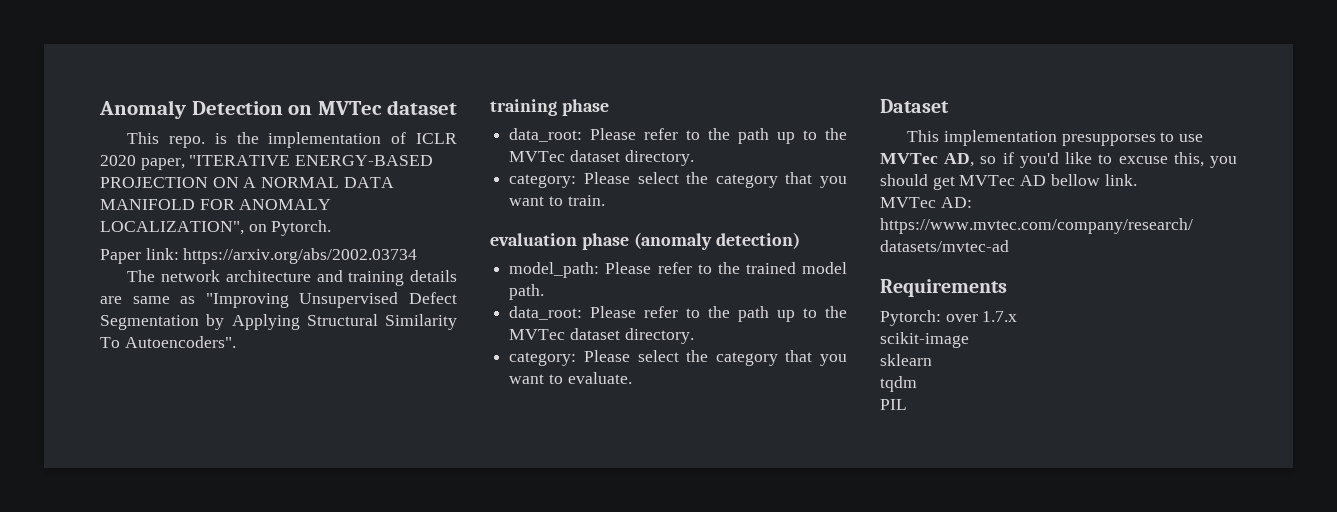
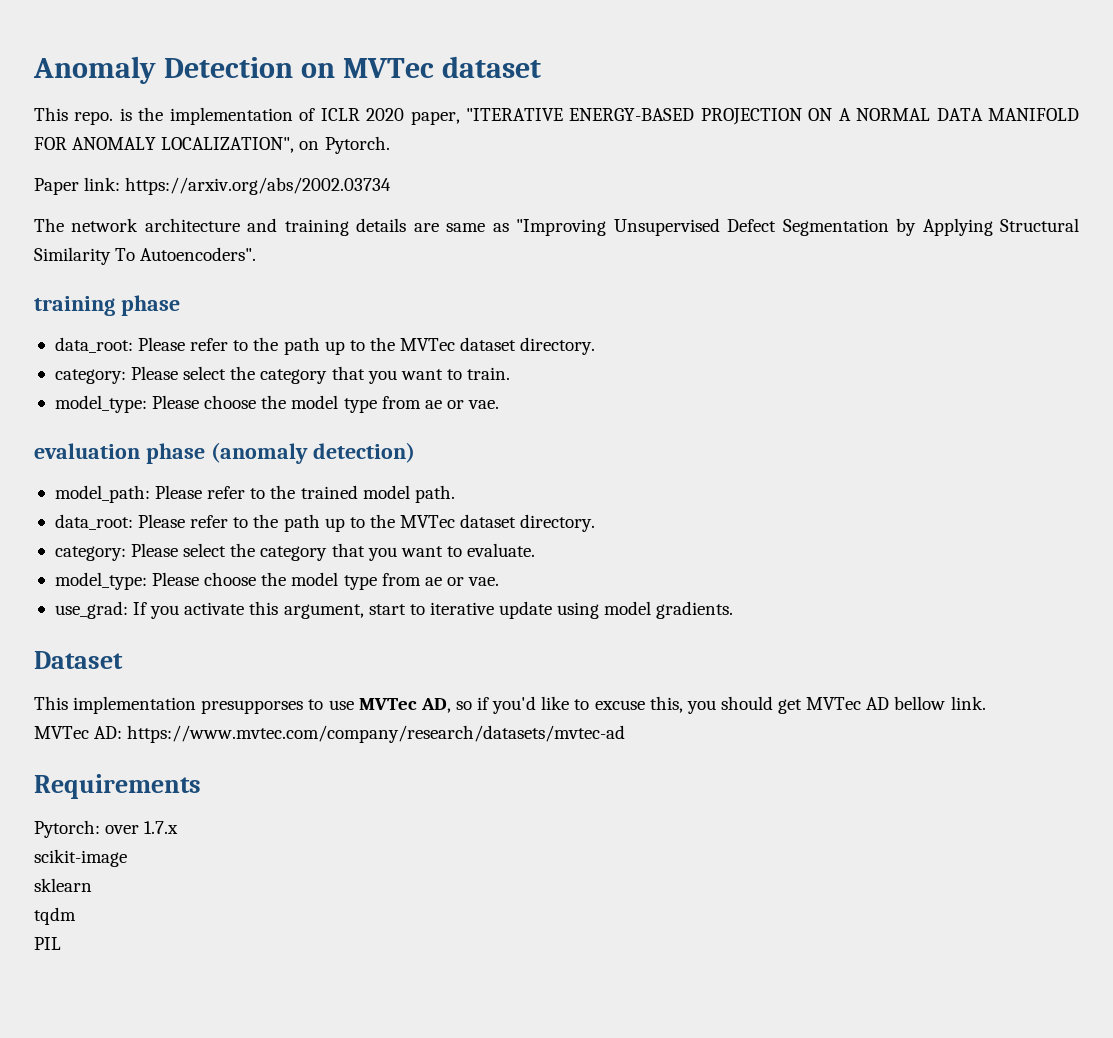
  category: Please select the category that you want to train.
+ model_type: Please choose the model type from ae or vae.
  category: Please select the category that you want to evaluate.
+ model_type: Please choose the model type from ae or vae.
+ use_grad: If you activate this argument, start to iterative update using model gradients.

